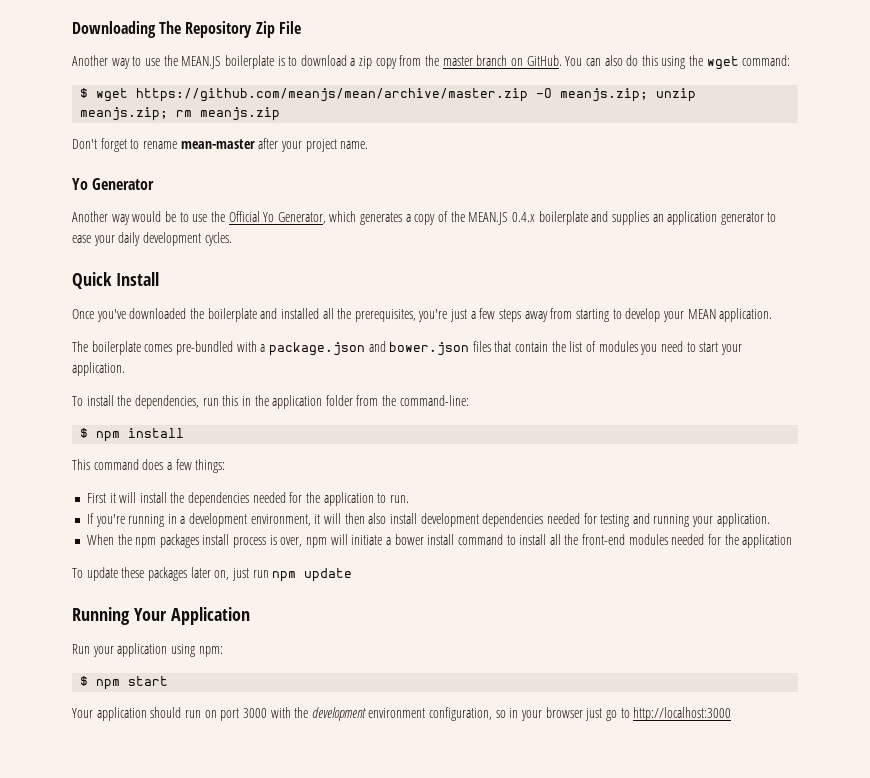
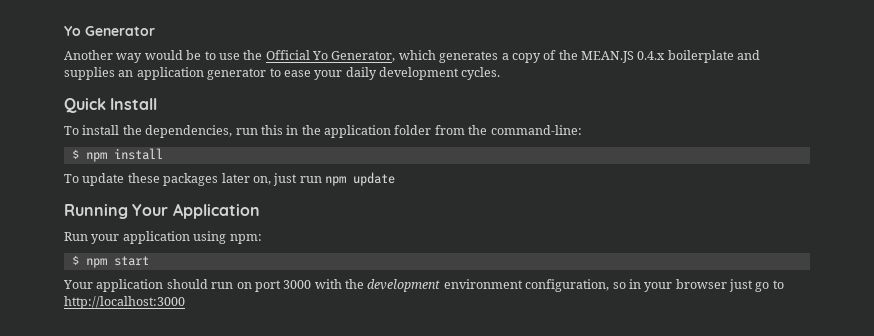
- Downloading The Repository Zip File
- Another way to use the MEAN.JS boilerplate is to download a zip copy from the master branch on GitHub. You can also do this using the wget command:
- $ wget https://github.com/meanjs/mean/archive/master.zip -O meanjs.zip; unzip meanjs.zip; rm meanjs.zip
- Don't forget to rename mean-master after your project name.
- Once you've downloaded the boilerplate and installed all the prerequisites, you're just a few steps away from starting to develop your MEAN application.
- The boilerplate comes pre-bundled with a package.json and bower.json files that contain the list of modules you need to start your application.
- This command does a few things:
- First it will install the dependencies needed for the application to run.
- If you're running in a development environment, it will then also install development dependencies needed for testing and running your application.
- When the npm packages install process is over, npm will initiate a bower install command to install all the front-end modules needed for the application

